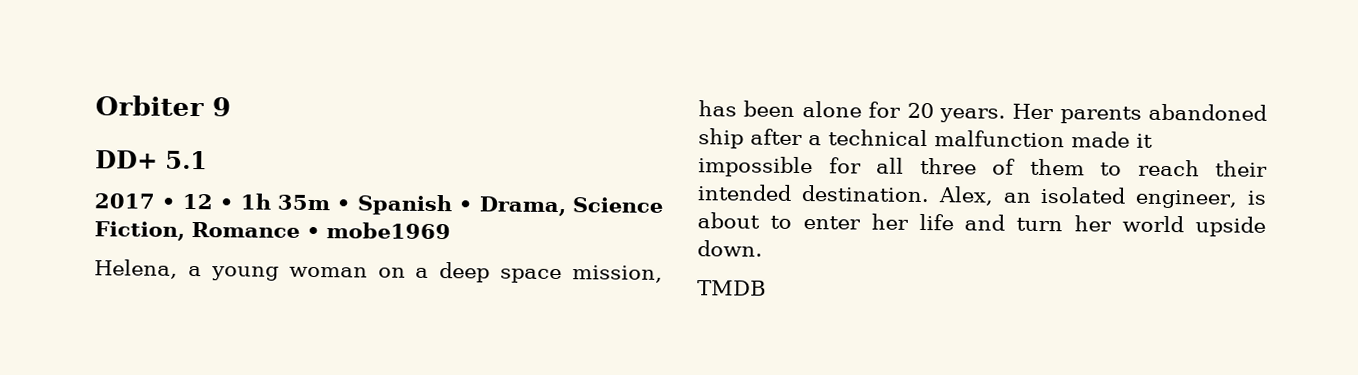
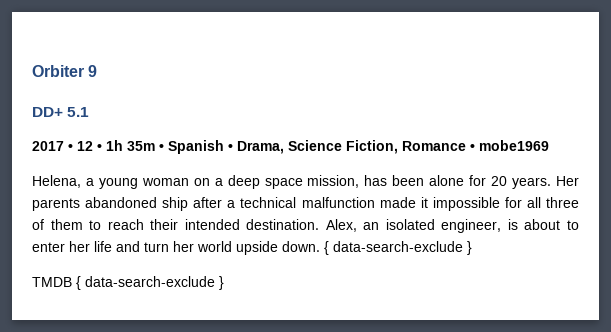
- Alex, an isolated engineer, is about to enter her life and turn her world upside down.
- TMDB
+ Alex, an isolated engineer, is about to enter her life and turn her world upside down. { data-search-exclude }
+ TMDB { data-search-exclude }

